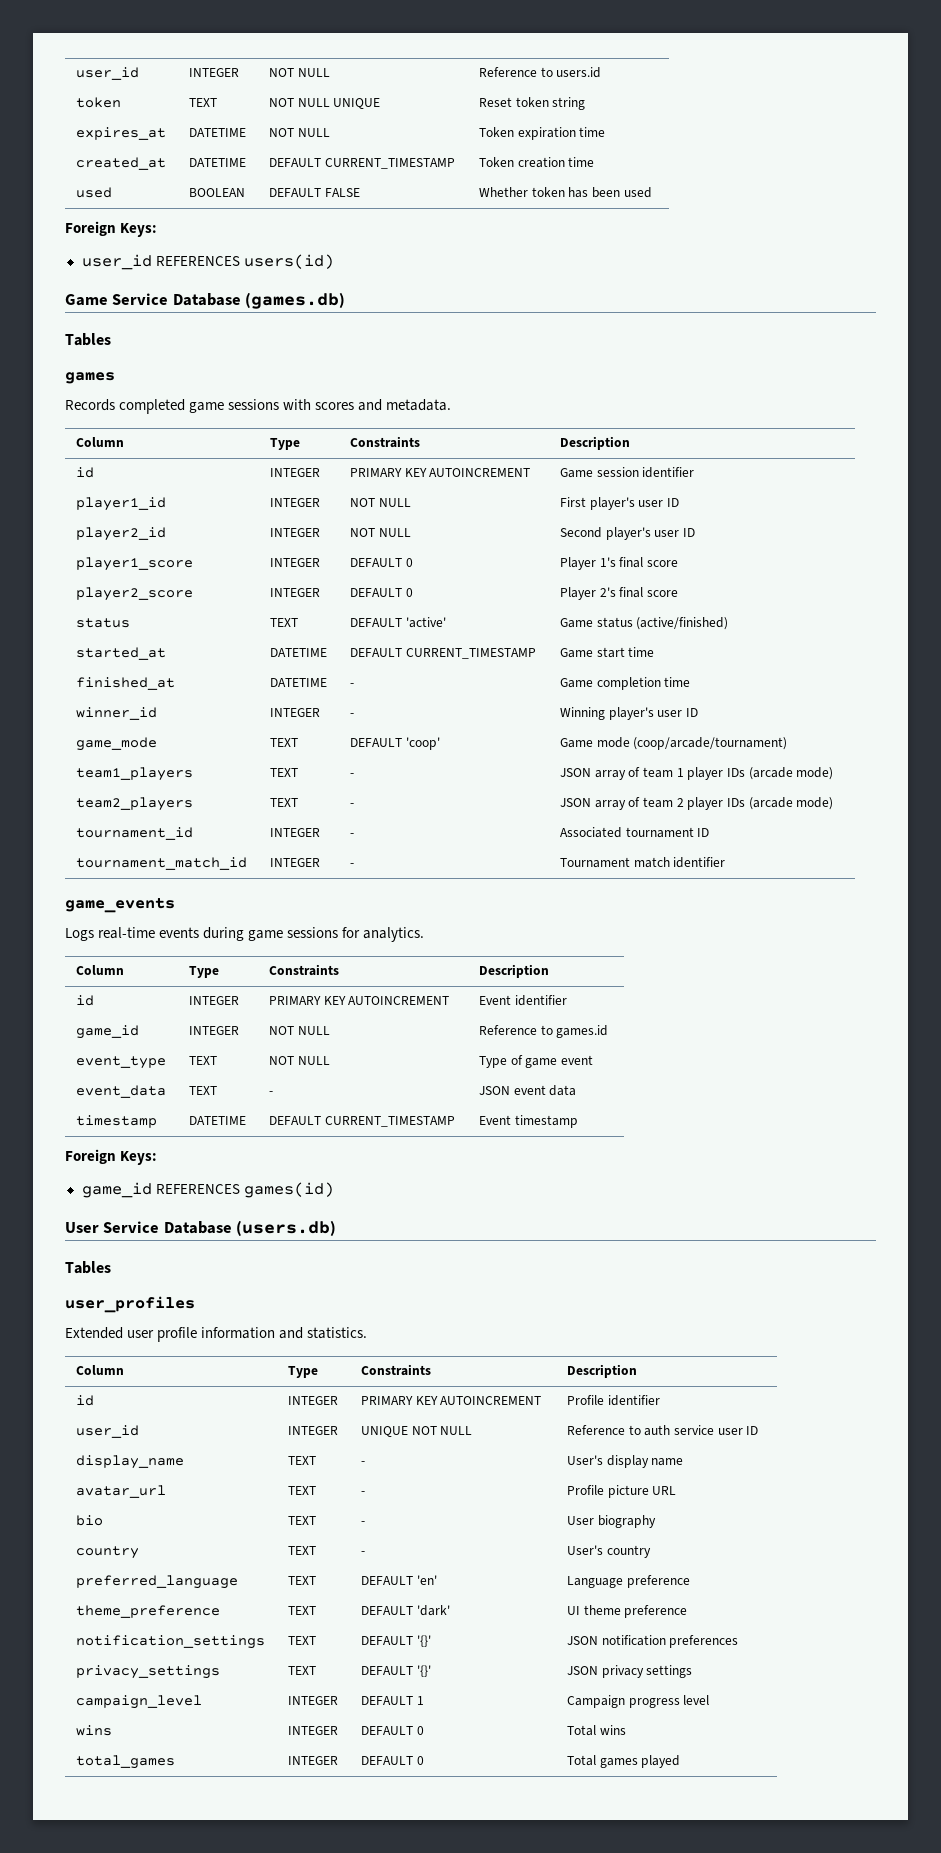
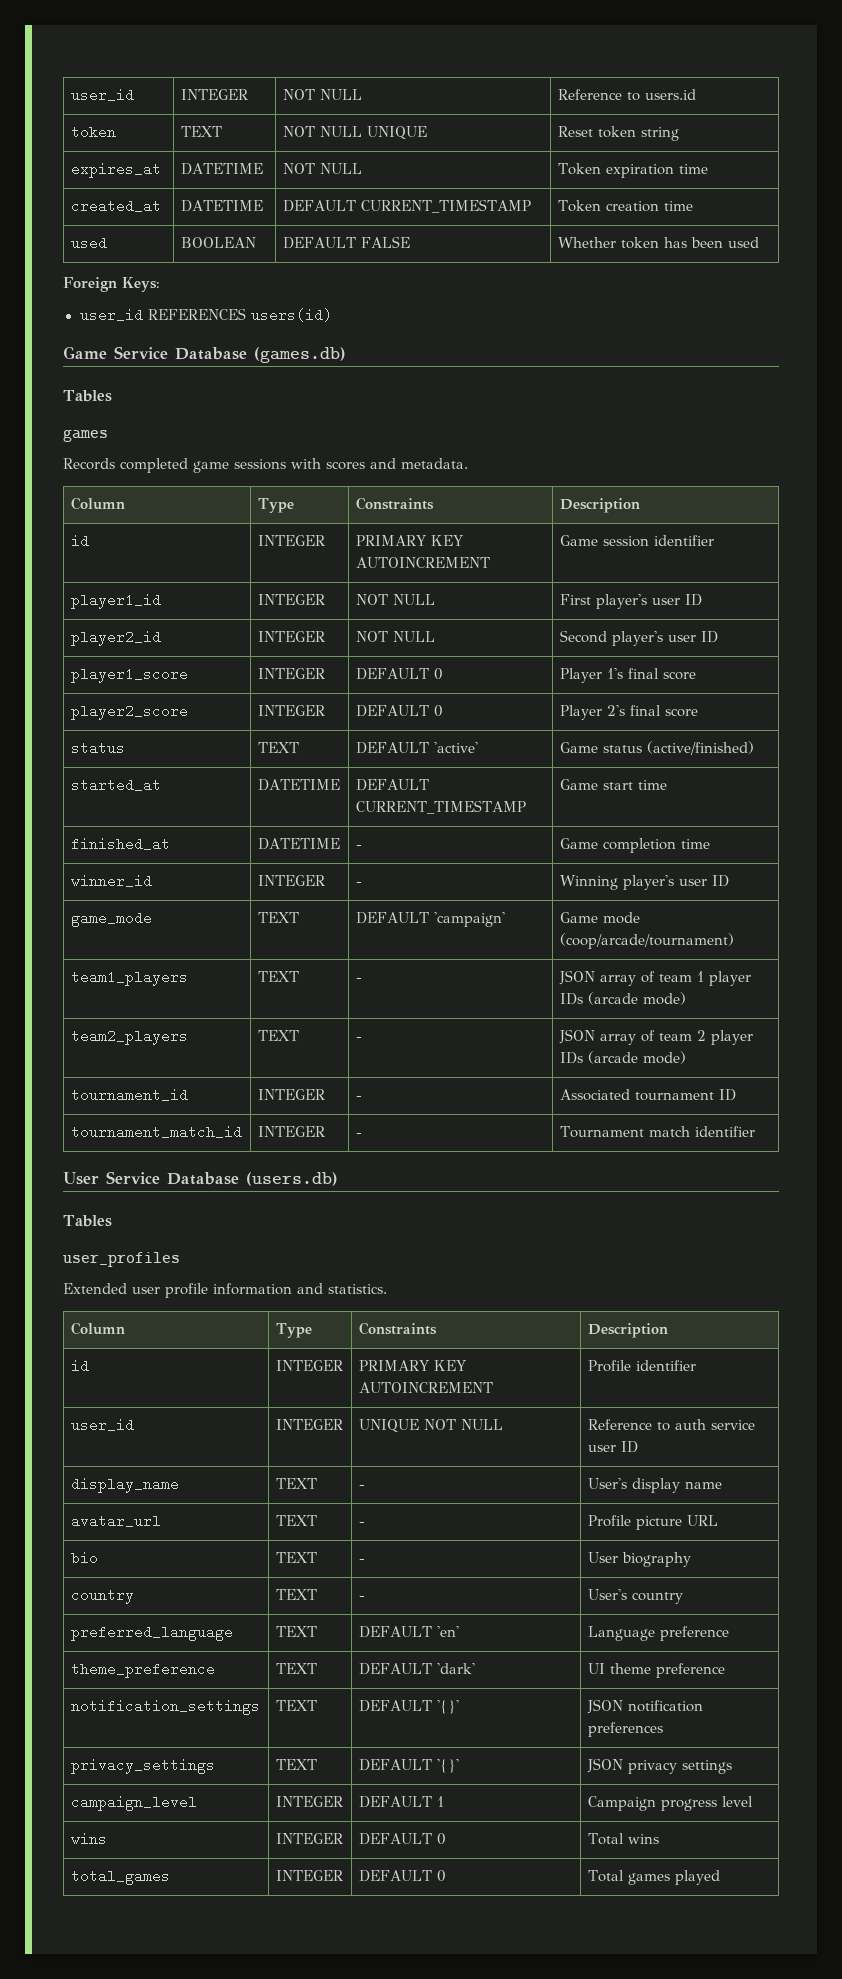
- game_mode | TEXT | DEFAULT 'coop' | Game mode (coop/arcade/tournament)
+ game_mode | TEXT | DEFAULT 'campaign' | Game mode (coop/arcade/tournament)
- game_events
- Logs real-time events during game sessions for analytics.
- Column | Type | Constraints | Description
- id | INTEGER | PRIMARY KEY AUTOINCREMENT | Event identifier
- game_id | INTEGER | NOT NULL | Reference to games.id
- event_type | TEXT | NOT NULL | Type of game event
- event_data | TEXT | - | JSON event data
- timestamp | DATETIME | DEFAULT CURRENT_TIMESTAMP | Event timestamp
- Foreign Keys:
- game_id REFERENCES games(id)

